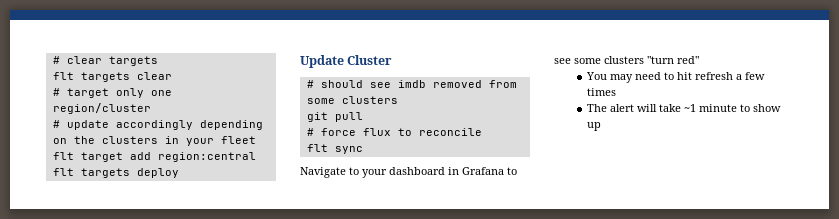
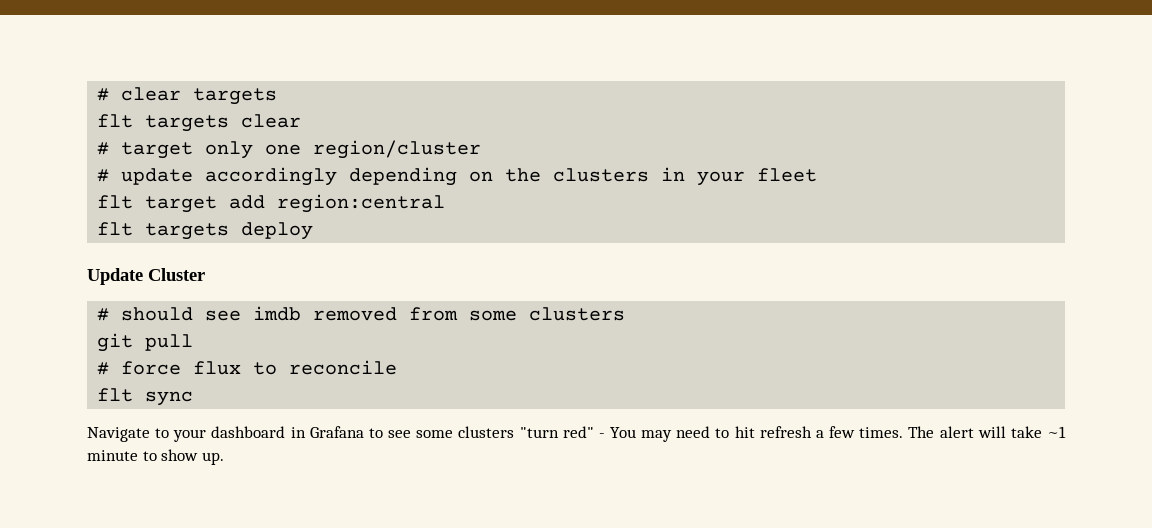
- Navigate to your dashboard in Grafana to see some clusters "turn red"
- You may need to hit refresh a few times
- The alert will take ~1 minute to show up
+ Navigate to your dashboard in Grafana to see some clusters "turn red" - You may need to hit refresh a few times. The alert will take ~1 minute to show up.

